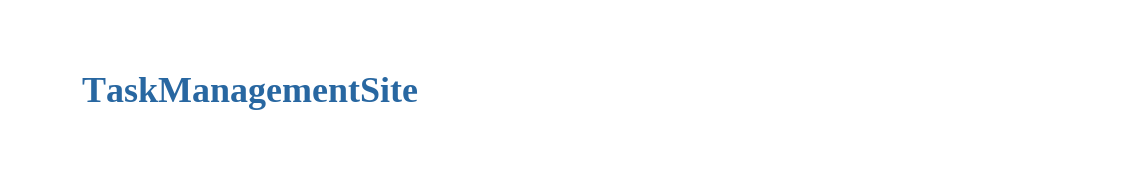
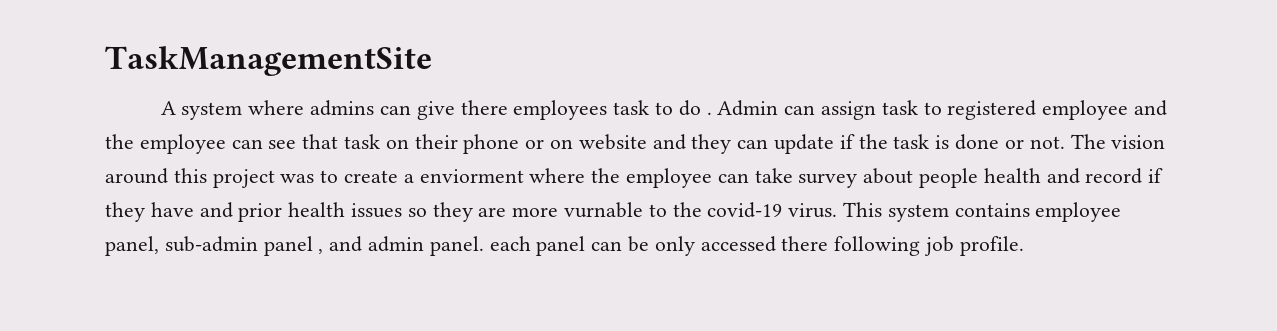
+ A system where admins can give there employees task to do . Admin can assign task to registered employee and the employee can see that task on their phone or on website and they can update if the task is done or not. The vision around this project was to create a enviorment where the employee can take survey about people health and record if they have and prior health issues so they are more vurnable to the covid-19 virus. This system contains employee panel, sub-admin panel , and admin panel. each panel can be only accessed there following job profile.

